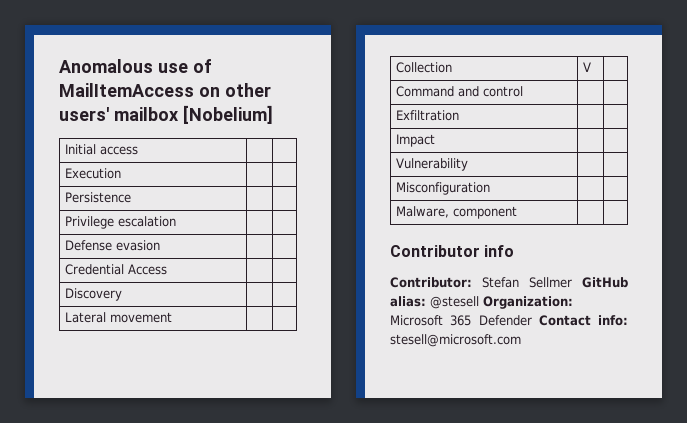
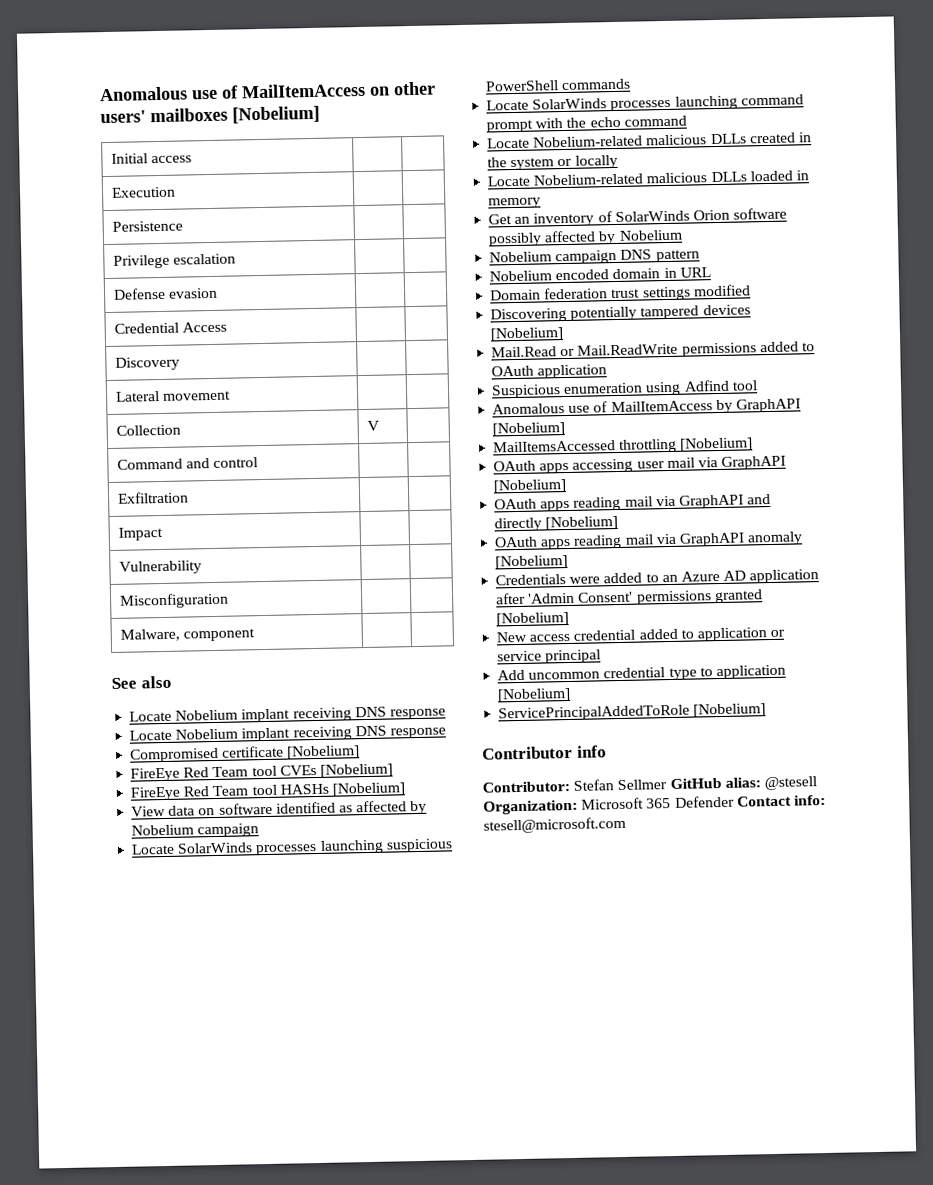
- Anomalous use of MailItemAccess on other users' mailbox [Nobelium]
+ Anomalous use of MailItemAccess on other users' mailboxes [Nobelium]
+ See also
+ Locate Nobelium implant receiving DNS response
+ Locate Nobelium implant receiving DNS response
+ Compromised certificate [Nobelium]
+ FireEye Red Team tool CVEs [Nobelium]
+ FireEye Red Team tool HASHs [Nobelium]
+ View data on software identified as affected by Nobelium campaign
+ Locate SolarWinds processes launching suspicious PowerShell commands
+ Locate SolarWinds processes launching command prompt with the echo command
+ Locate Nobelium-related malicious DLLs created in the system or locally
+ Locate Nobelium-related malicious DLLs loaded in memory
+ Get an inventory of SolarWinds Orion software possibly affected by Nobelium
+ Nobelium campaign DNS pattern
+ Nobelium encoded domain in URL
+ Domain federation trust settings modified
+ Discovering potentially tampered devices [Nobelium]
+ Mail.Read or Mail.ReadWrite permissions added to OAuth application
+ Suspicious enumeration using Adfind tool
+ Anomalous use of MailItemAccess by GraphAPI [Nobelium]
+ MailItemsAccessed throttling [Nobelium]
+ OAuth apps accessing user mail via GraphAPI [Nobelium]
+ OAuth apps reading mail via GraphAPI and directly [Nobelium]
+ OAuth apps reading mail via GraphAPI anomaly [Nobelium]
+ Credentials were added to an Azure AD application after 'Admin Consent' permissions granted [Nobelium]
+ New access credential added to application or service principal
+ Add uncommon credential type to application [Nobelium]
+ ServicePrincipalAddedToRole [Nobelium]

